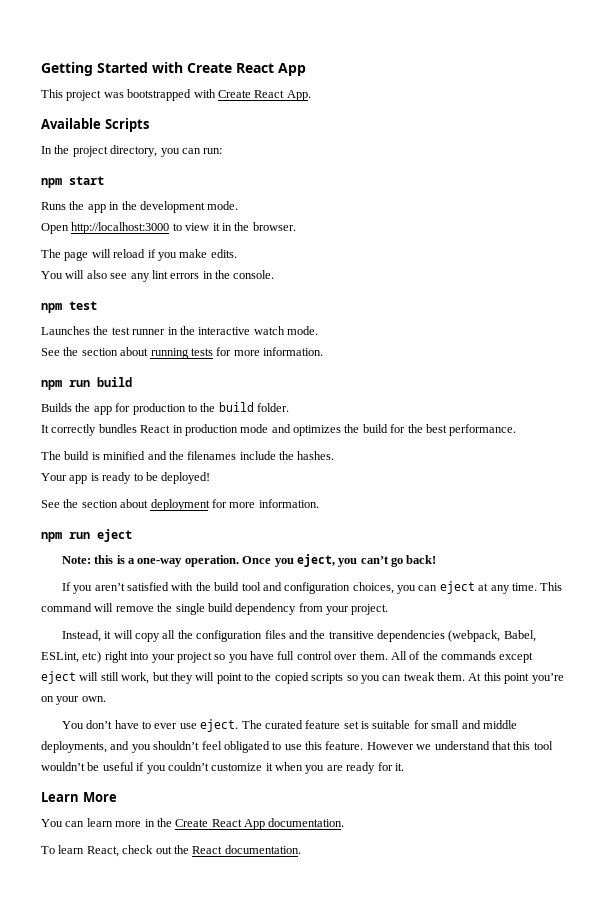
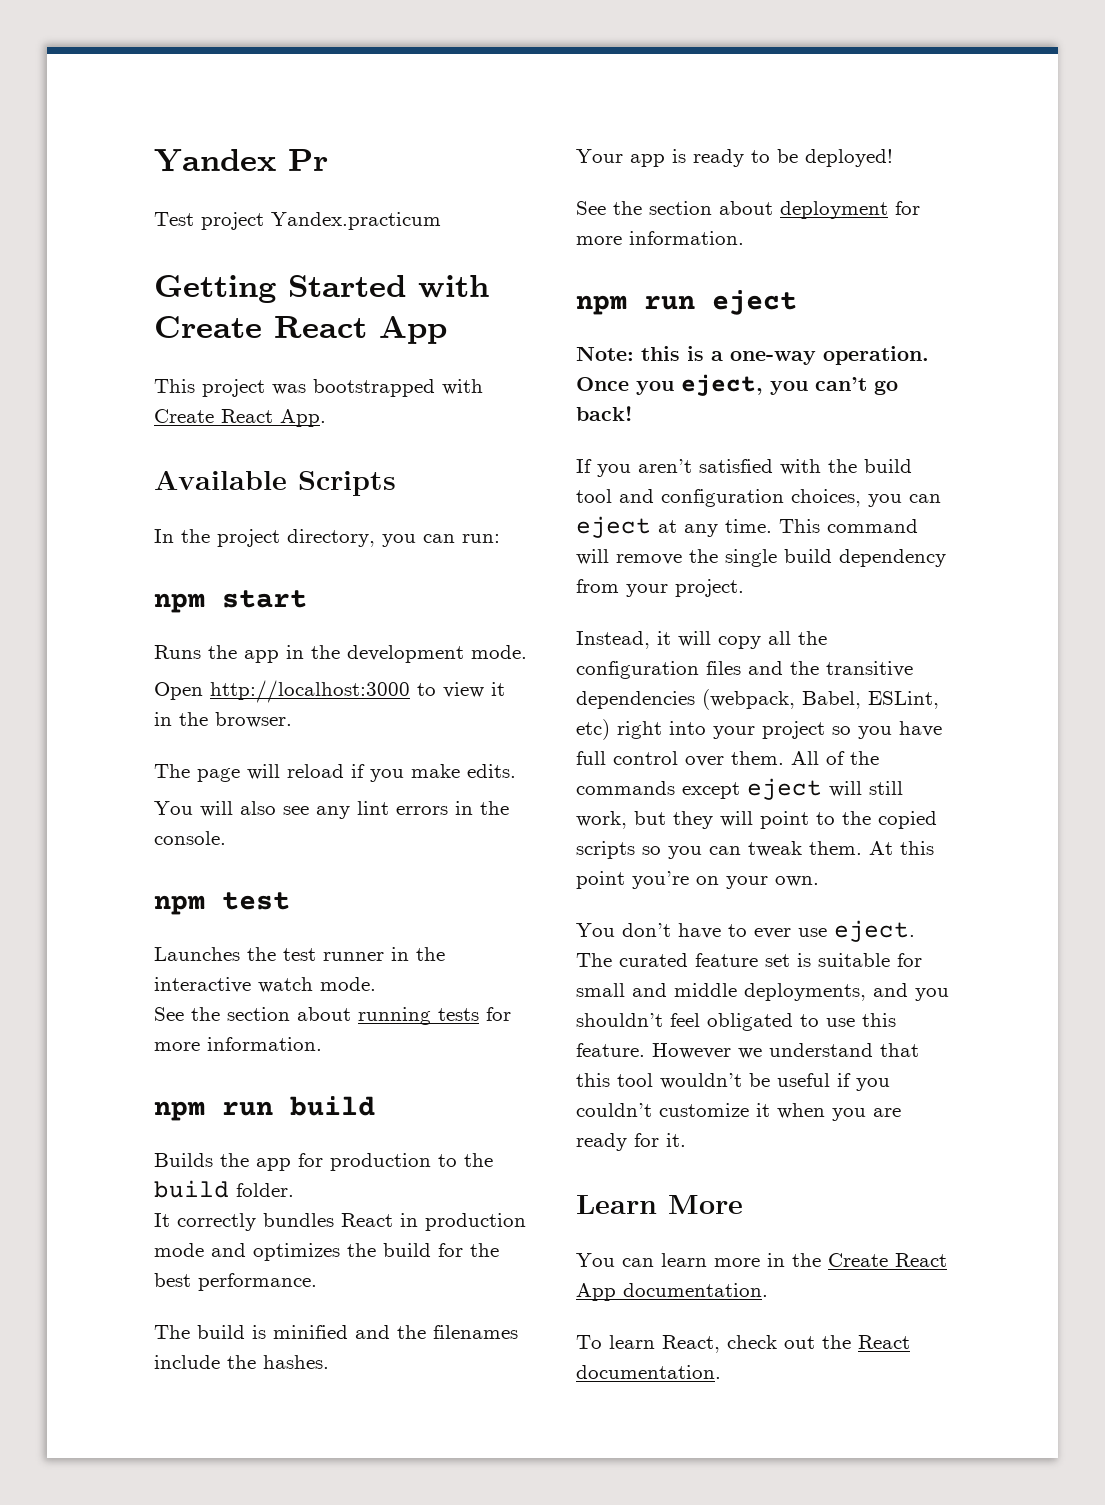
+ Yandex Pr
+ Test project Yandex.practicum

